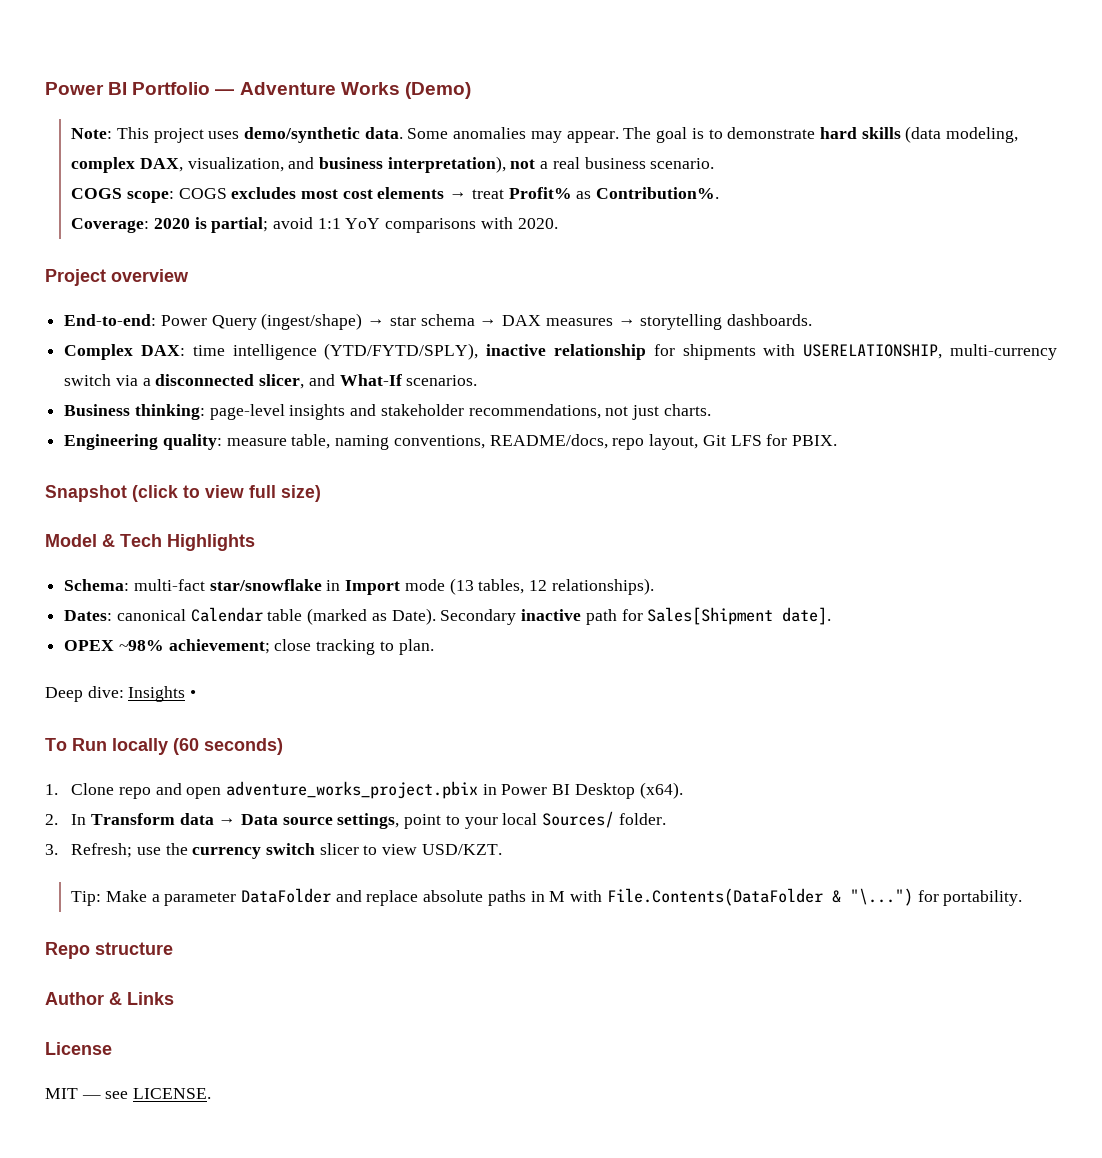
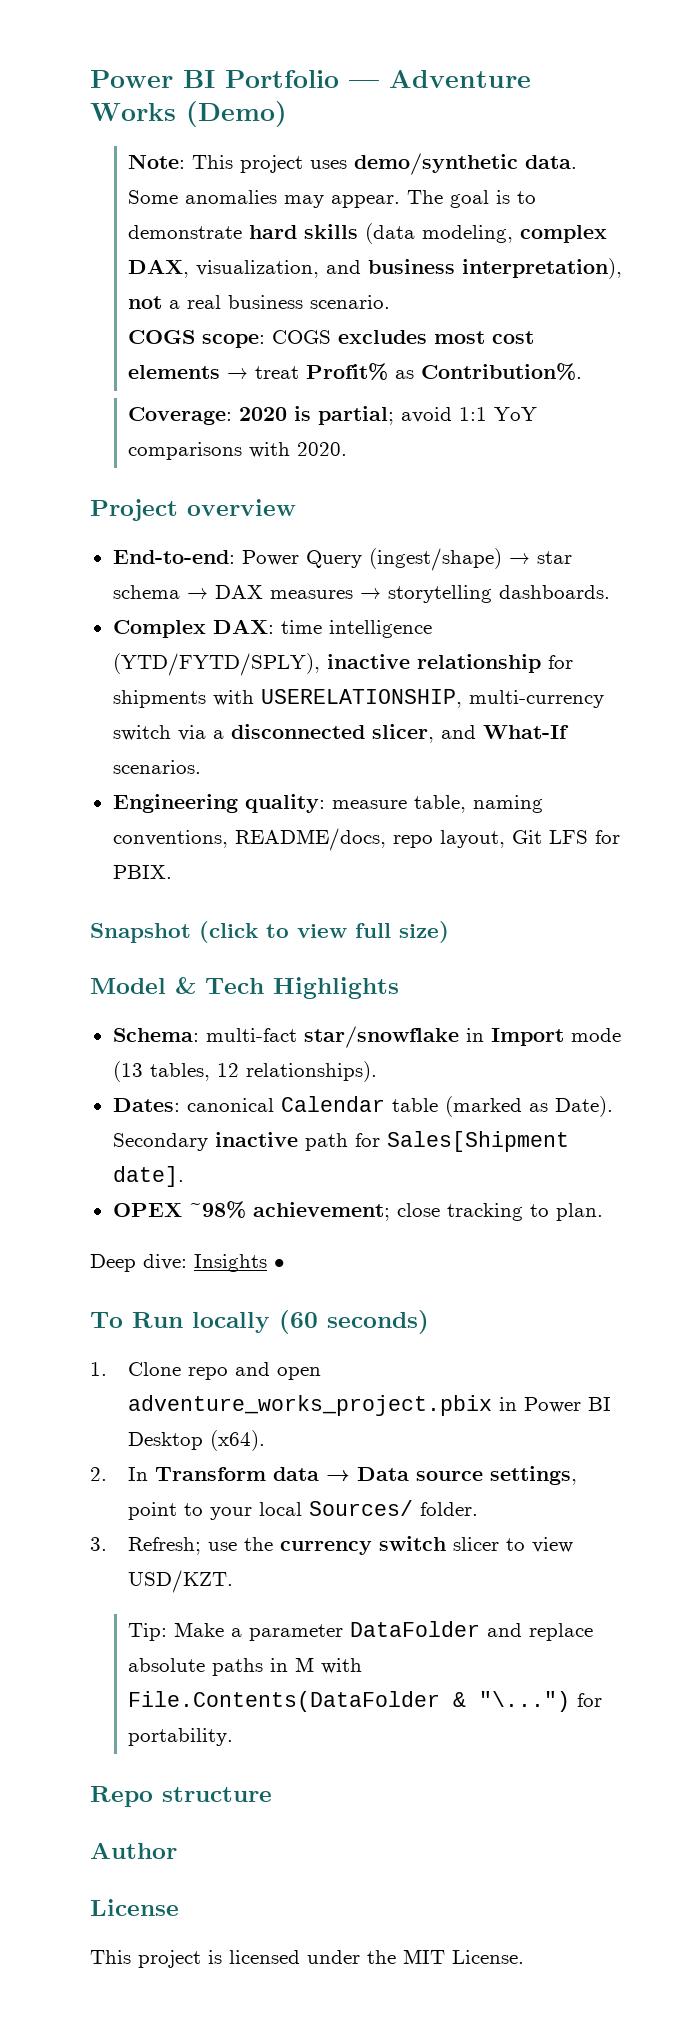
- Business thinking: page‑level insights and stakeholder recommendations, not just charts.
- Author & Links
+ Author
- MIT — see LICENSE.
+ This project is licensed under the MIT License.

